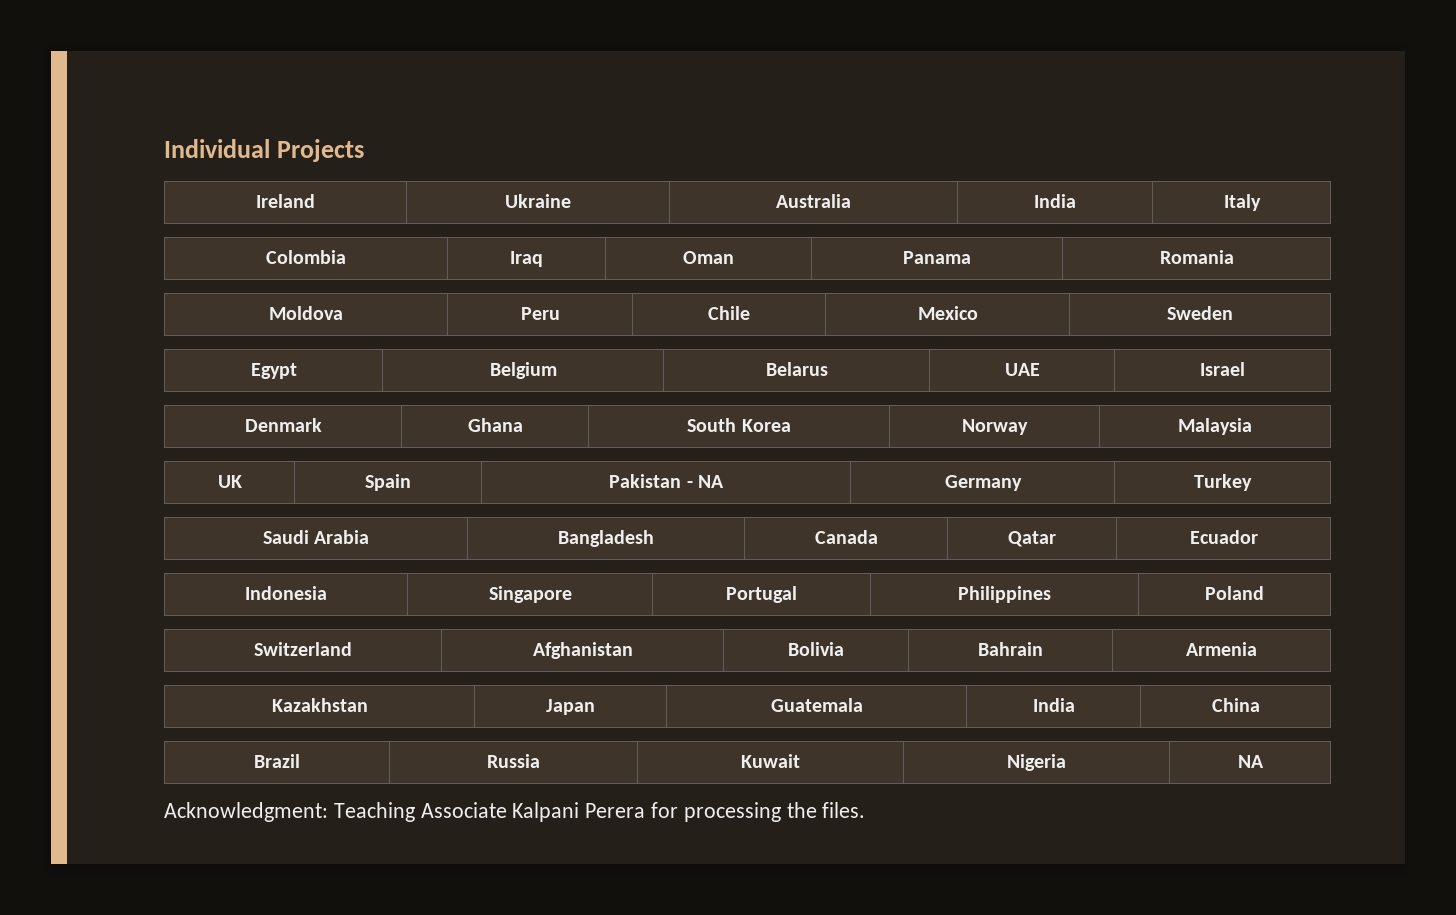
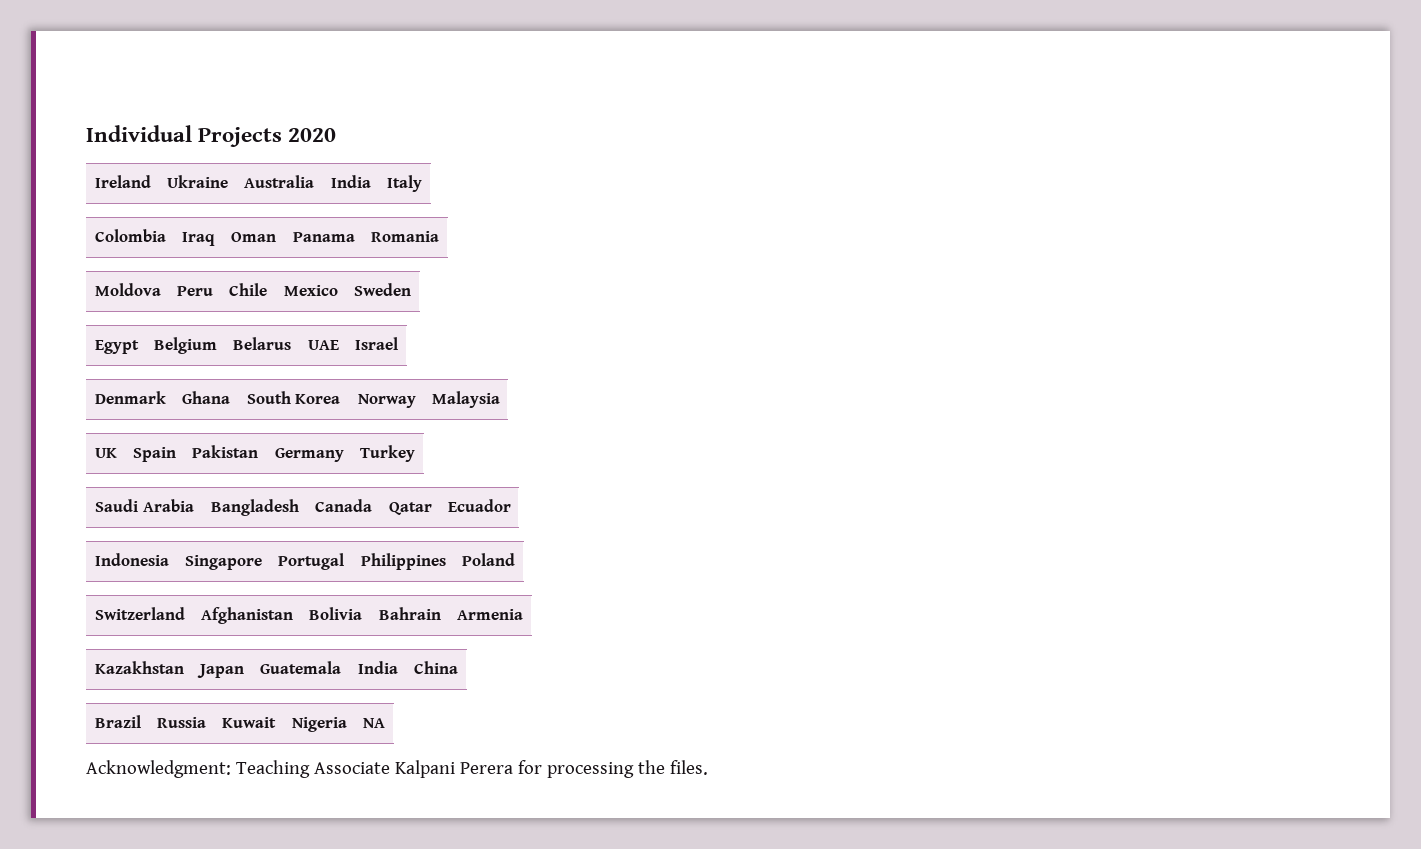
- Individual Projects
+ Individual Projects 2020
- UK | Spain | Pakistan - NA | Germany | Turkey
+ UK | Spain | Pakistan | Germany | Turkey

